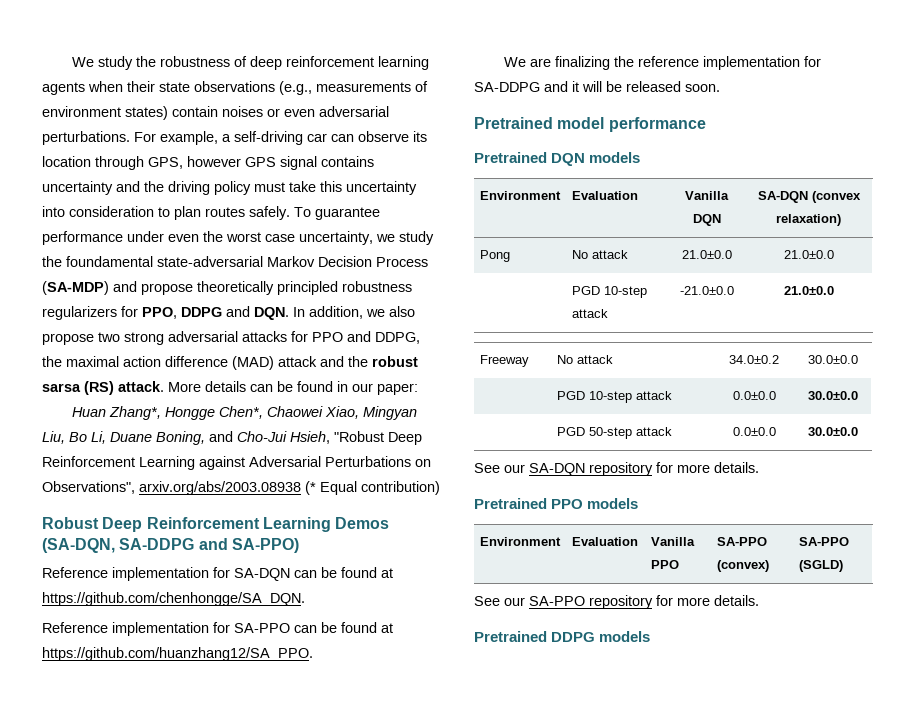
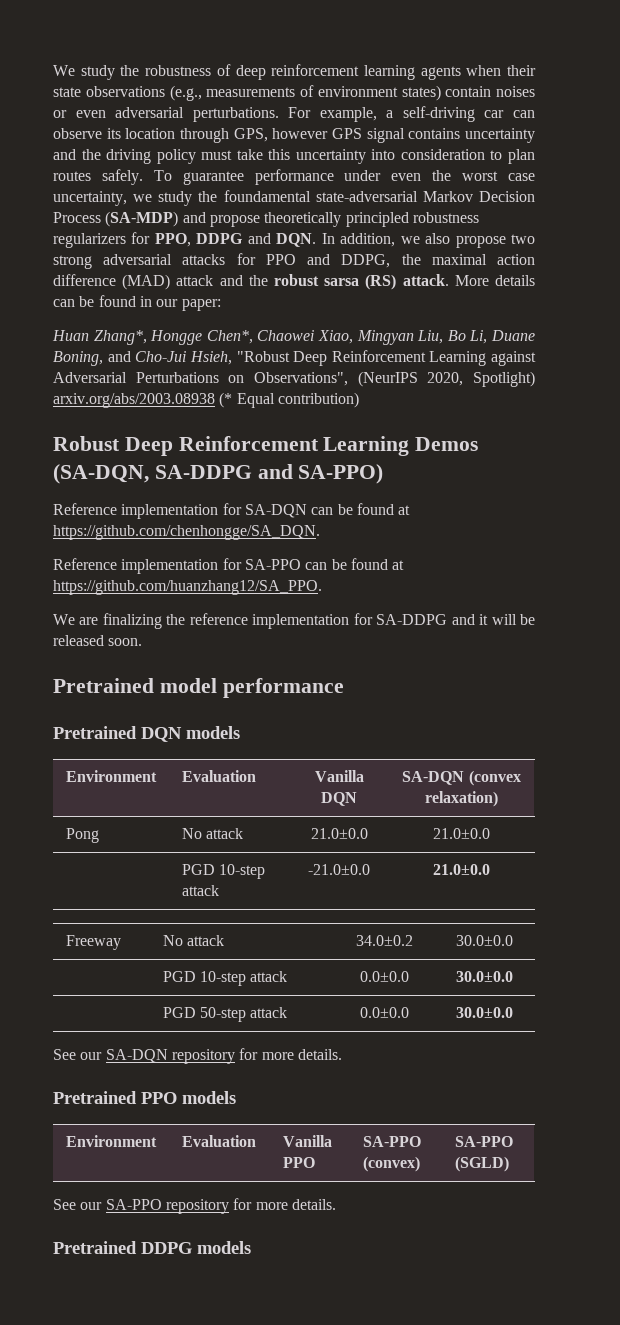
- Huan Zhang*, Hongge Chen*, Chaowei Xiao, Mingyan Liu, Bo Li, Duane Boning, and Cho-Jui Hsieh, "Robust Deep Reinforcement Learning against Adversarial Perturbations on Observations", arxiv.org/abs/2003.08938 (* Equal contribution)
+ Huan Zhang*, Hongge Chen*, Chaowei Xiao, Mingyan Liu, Bo Li, Duane Boning, and Cho-Jui Hsieh, "Robust Deep Reinforcement Learning against Adversarial Perturbations on Observations", (NeurIPS 2020, Spotlight) arxiv.org/abs/2003.08938 (* Equal contribution)

